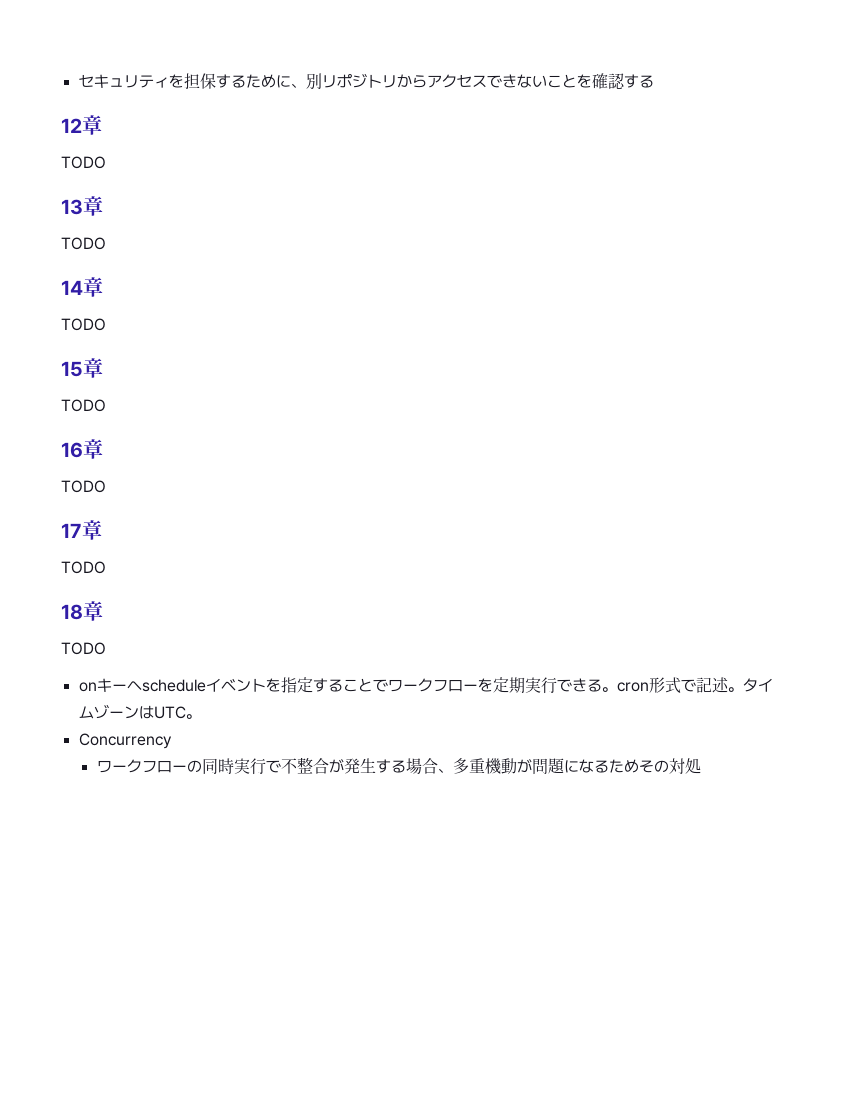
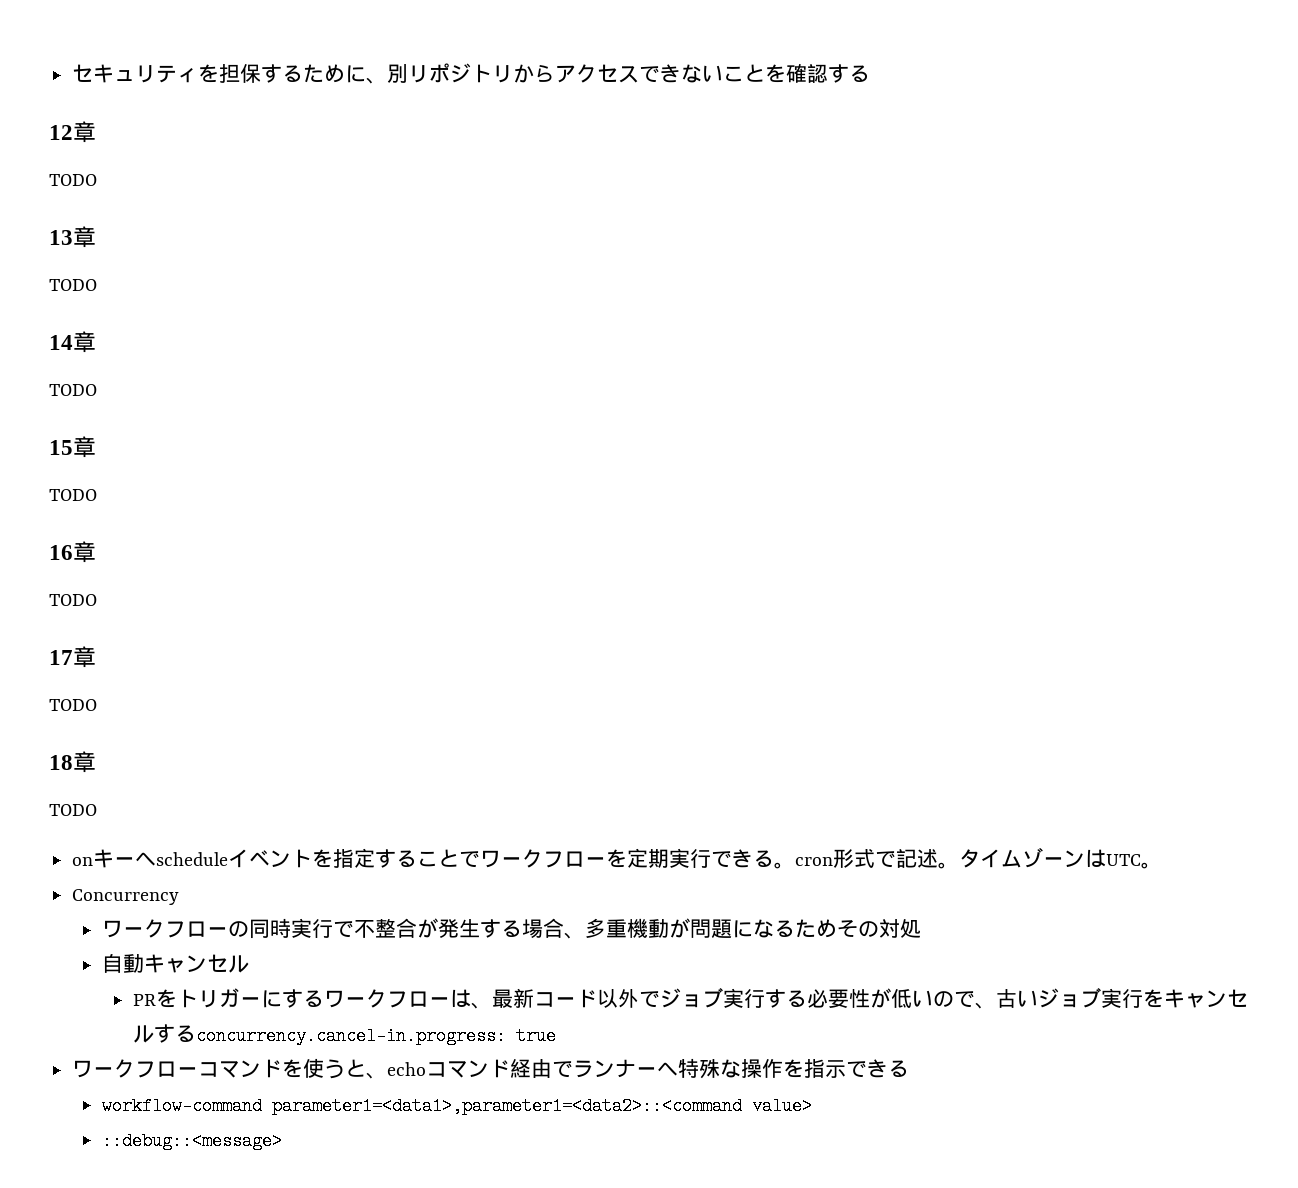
+ 自動キャンセル
+ PRをトリガーにするワークフローは、最新コード以外でジョブ実行する必要性が低いので、古いジョブ実行をキャンセルするconcurrency.cancel-in.progress: true
+ ワークフローコマンドを使うと、echoコマンド経由でランナーへ特殊な操作を指示できる
+ workflow-command parameter1=<data1>,parameter1=<data2>::<command value>
+ ::debug::<message>

